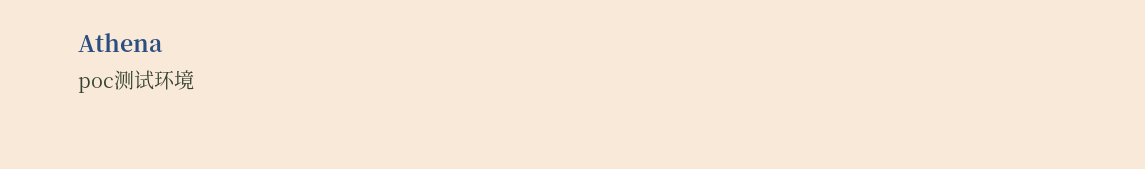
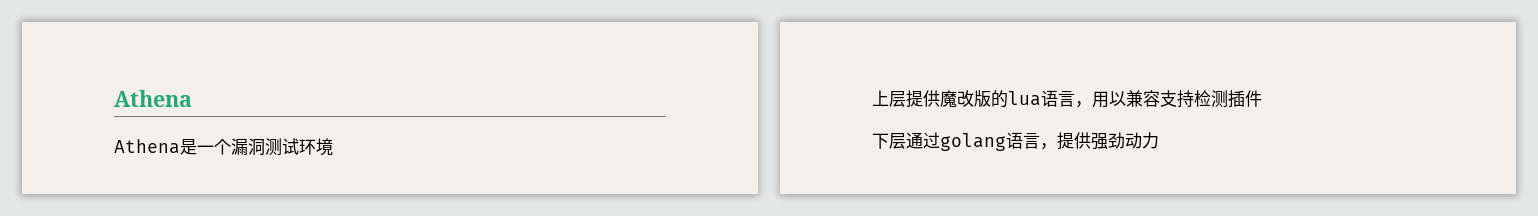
- poc测试环境
+ Athena是一个漏洞测试环境
+ 上层提供魔改版的lua语言，用以兼容支持检测插件
+ 下层通过golang语言，提供强劲动力

